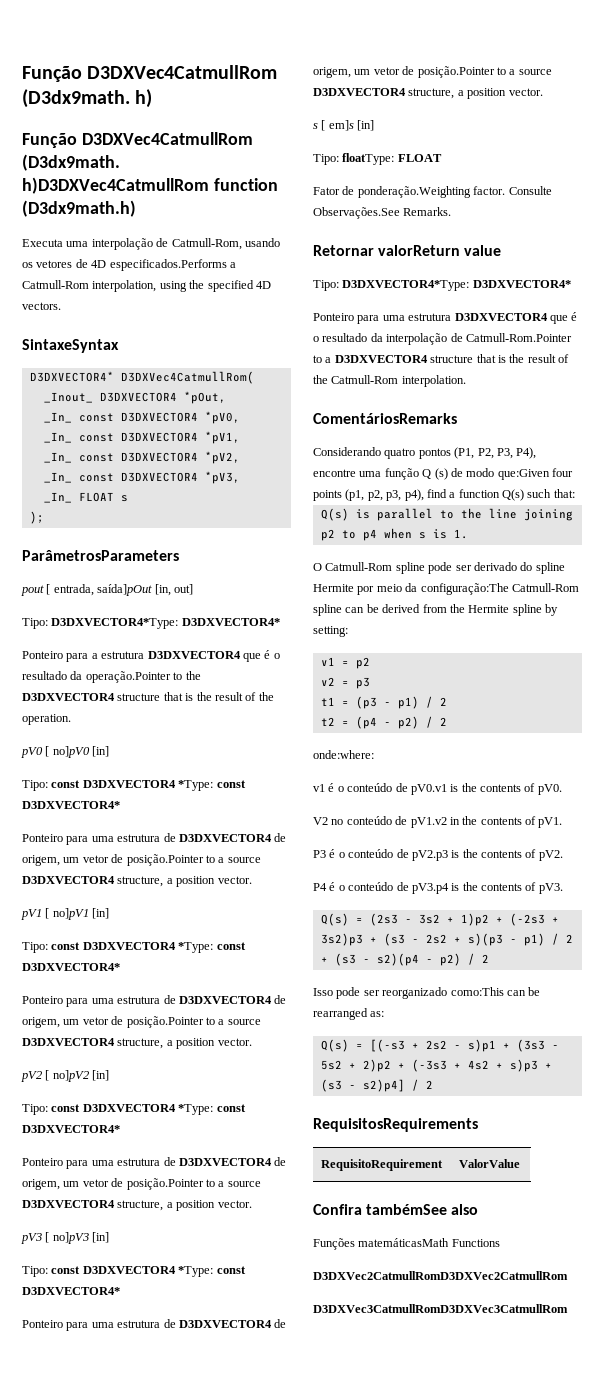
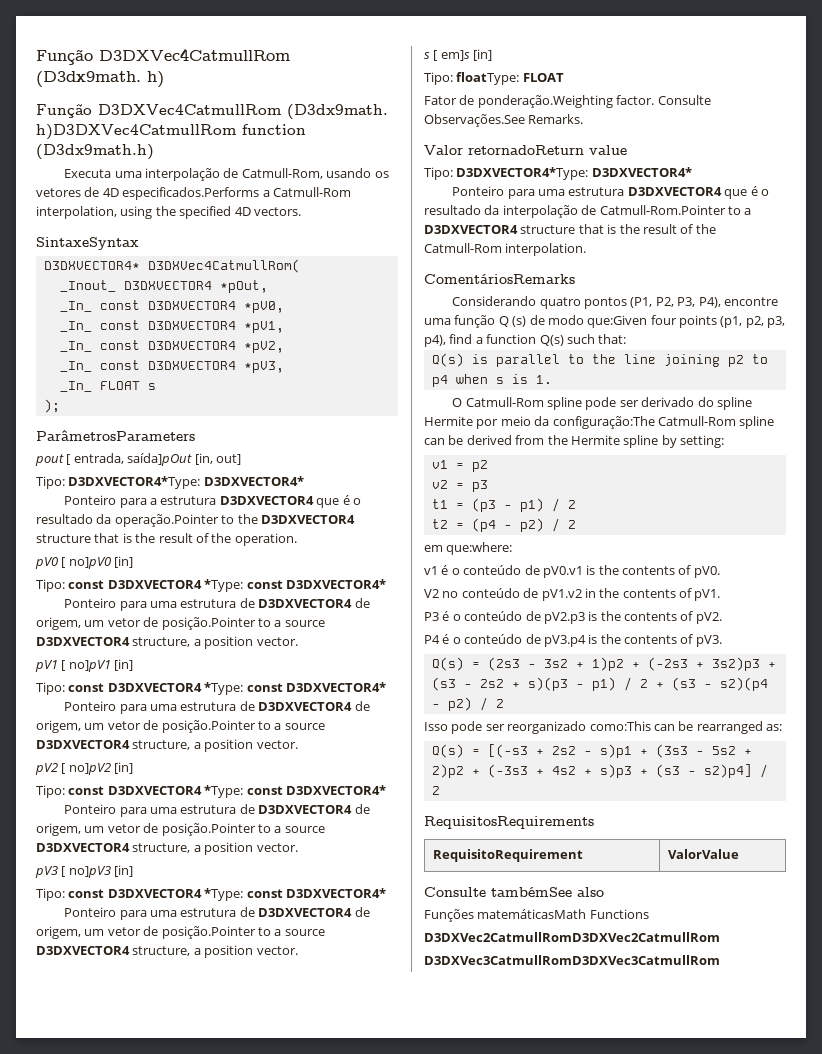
- Retornar valorReturn value
+ Valor retornadoReturn value
- onde:where:
+ em que:where:
- Confira tambémSee also
+ Consulte tambémSee also

